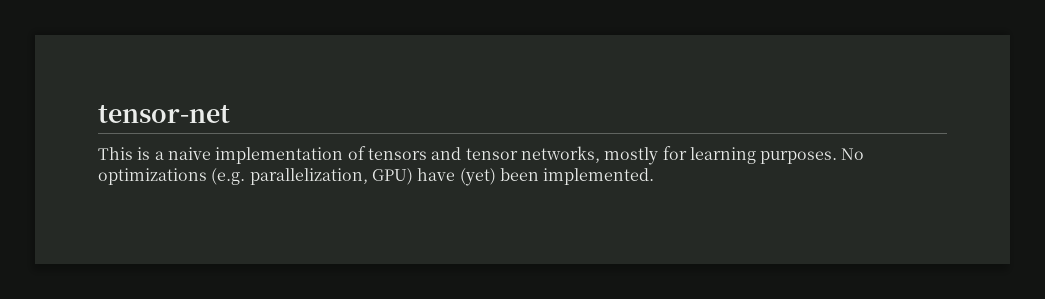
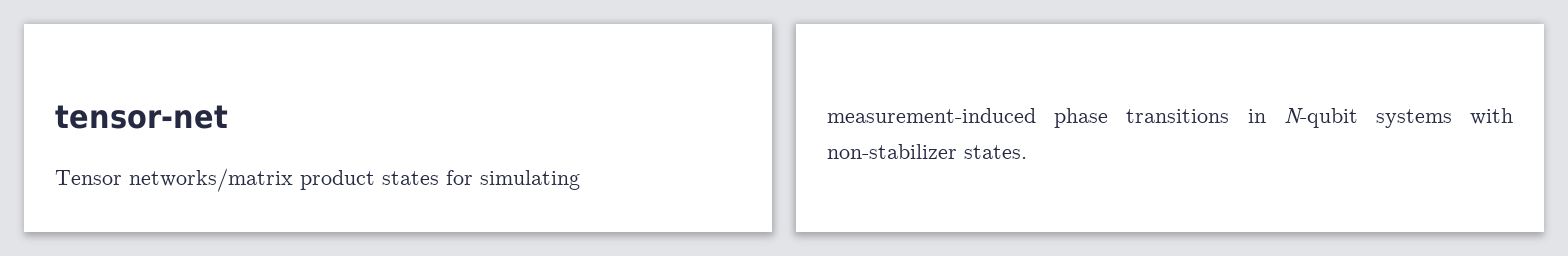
- This is a naive implementation of tensors and tensor networks, mostly for learning purposes. No optimizations (e.g. parallelization, GPU) have (yet) been implemented.
+ Tensor networks/matrix product states for simulating measurement-induced phase transitions in N-qubit systems with non-stabilizer states.

